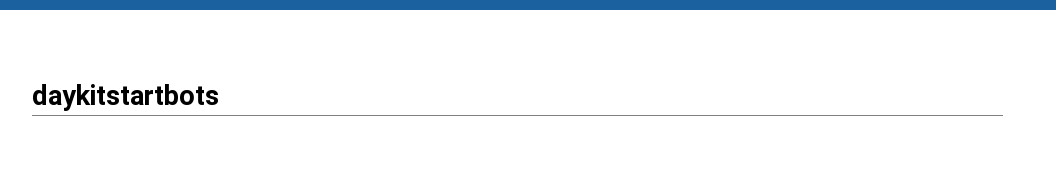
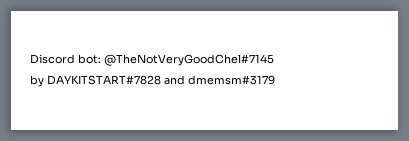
- daykitstartbots
+ Discord bot: @TheNotVeryGoodChel#7145
+ by DAYKITSTART#7828 and dmemsm#3179

